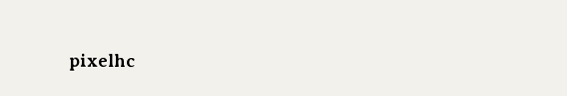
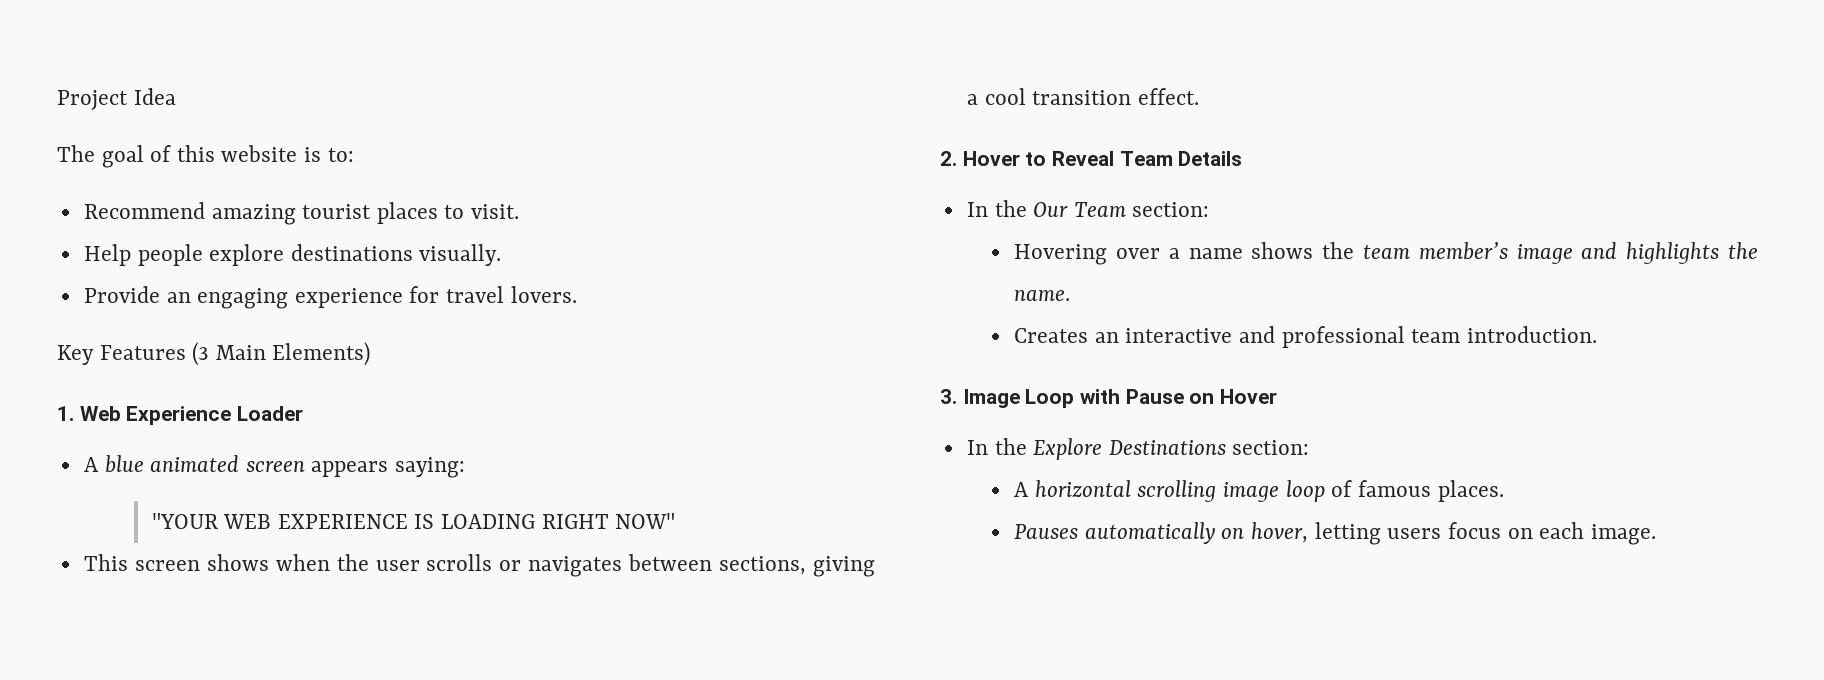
- pixelhc
+ Project Idea
+ The goal of this website is to:
+ Recommend amazing tourist places to visit.
+ Help people explore destinations visually.
+ Provide an engaging experience for travel lovers.
+ Key Features (3 Main Elements)
+ 1. Web Experience Loader
+ A blue animated screen appears saying:
+ "YOUR WEB EXPERIENCE IS LOADING RIGHT NOW"
+ This screen shows when the user scrolls or navigates between sections, giving a cool transition effect.
+ 2. Hover to Reveal Team Details
+ In the Our Team section:
+ Hovering over a name shows the team member’s image and highlights the name.
+ Creates an interactive and professional team introduction.
+ 3. Image Loop with Pause on Hover
+ In the Explore Destinations section:
+ A horizontal scrolling image loop of famous places.
+ Pauses automatically on hover, letting users focus on each image.

